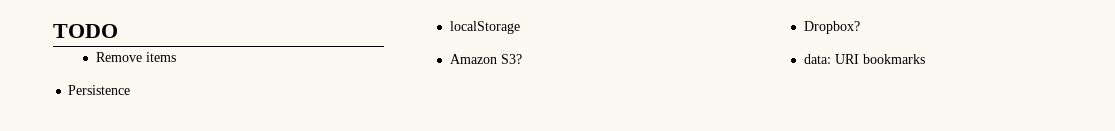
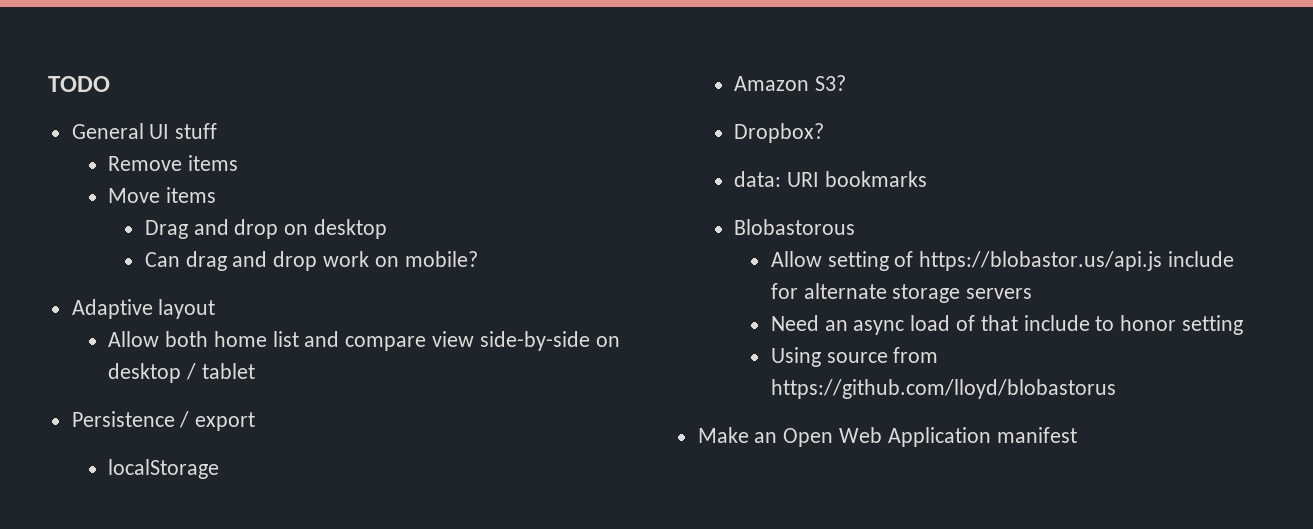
+ General UI stuff
+ Move items
+ Drag and drop on desktop
+ Can drag and drop work on mobile?
+ Adaptive layout
+ Allow both home list and compare view side-by-side on desktop / tablet
- Persistence
+ Persistence / export
+ Blobastorous
+ Allow setting of https://blobastor.us/api.js include for alternate storage servers
+ Need an async load of that include to honor setting
+ Using source from https://github.com/lloyd/blobastorus
+ Make an Open Web Application manifest

